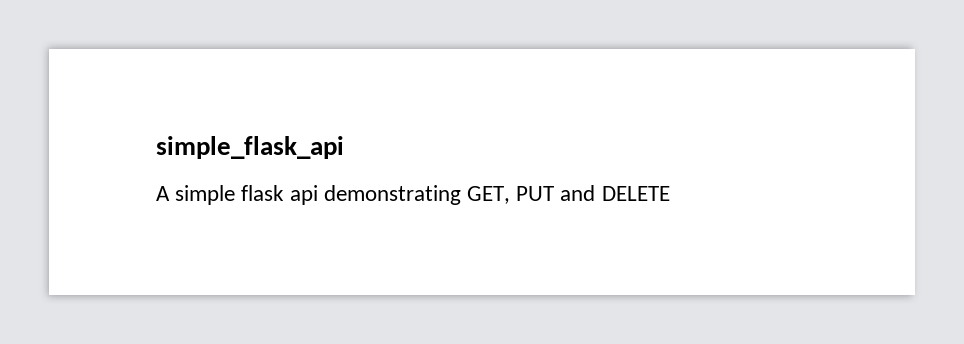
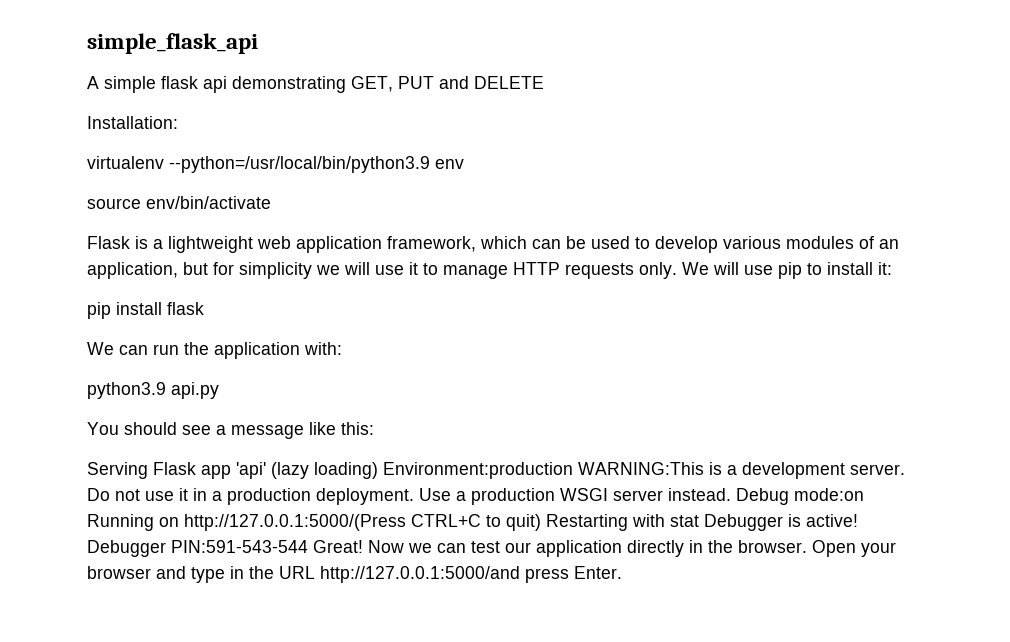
+ Installation:
+ virtualenv --python=/usr/local/bin/python3.9 env
+ source env/bin/activate
+ Flask is a lightweight web application framework, which can be used to develop various modules of an application, but for simplicity we will use it to manage HTTP requests only. We will use pip to install it:
+ pip install flask
+ We can run the application with:
+ python3.9 api.py
+ You should see a message like this:
+ Serving Flask app 'api' (lazy loading) Environment:production WARNING:This is a development server. Do not use it in a production deployment. Use a production WSGI server instead. Debug mode:on Running on http://127.0.0.1:5000/(Press CTRL+C to quit) Restarting with stat Debugger is active! Debugger PIN:591-543-544 Great! Now we can test our application directly in the browser. Open your browser and type in the URL http://127.0.0.1:5000/and press Enter.

